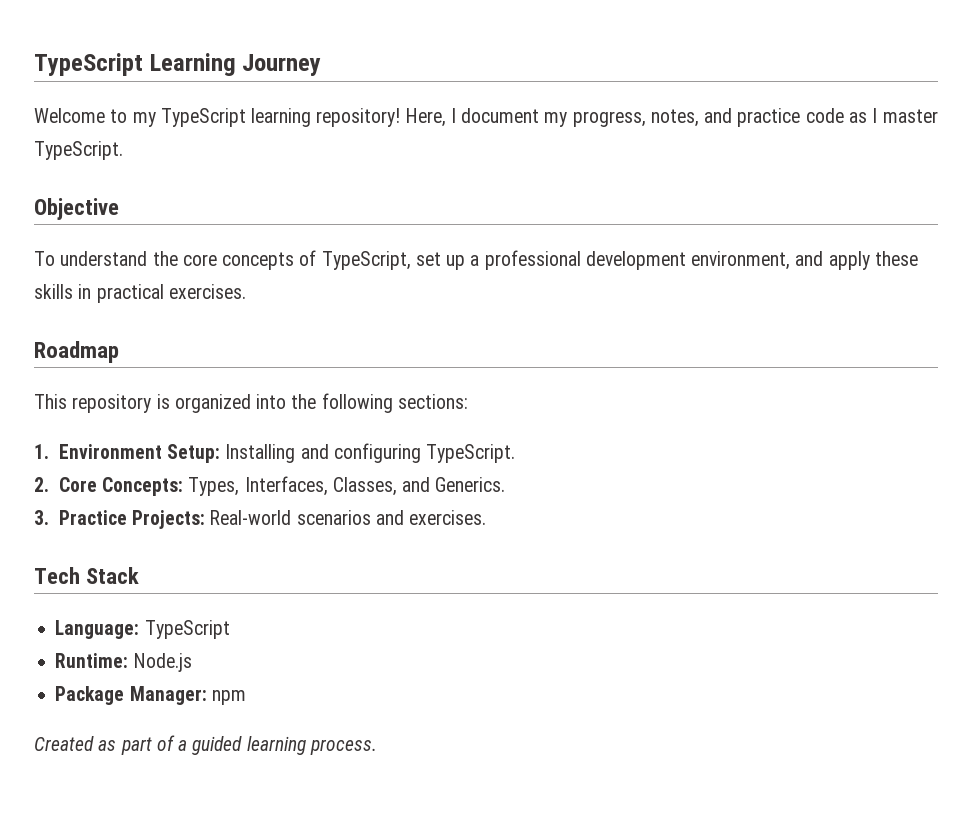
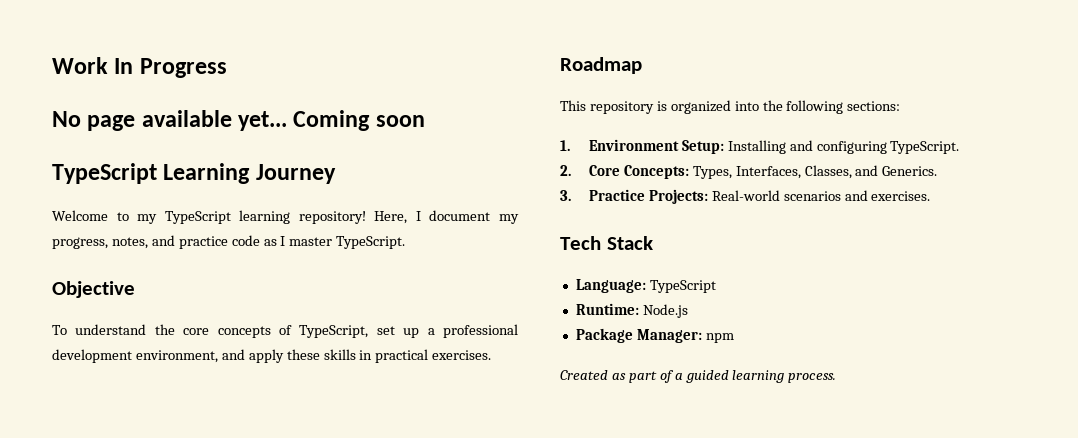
+ Work In Progress
+ No page available yet... Coming soon

